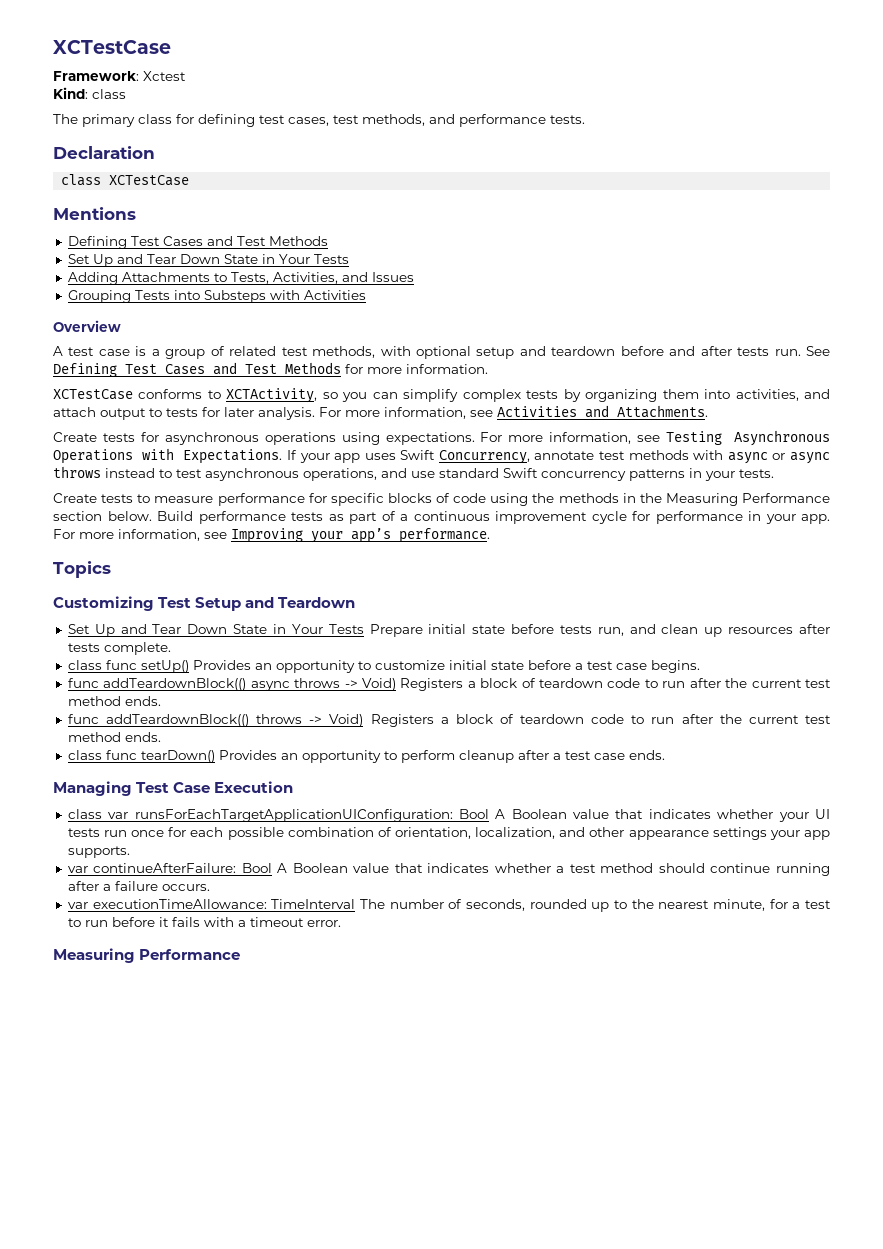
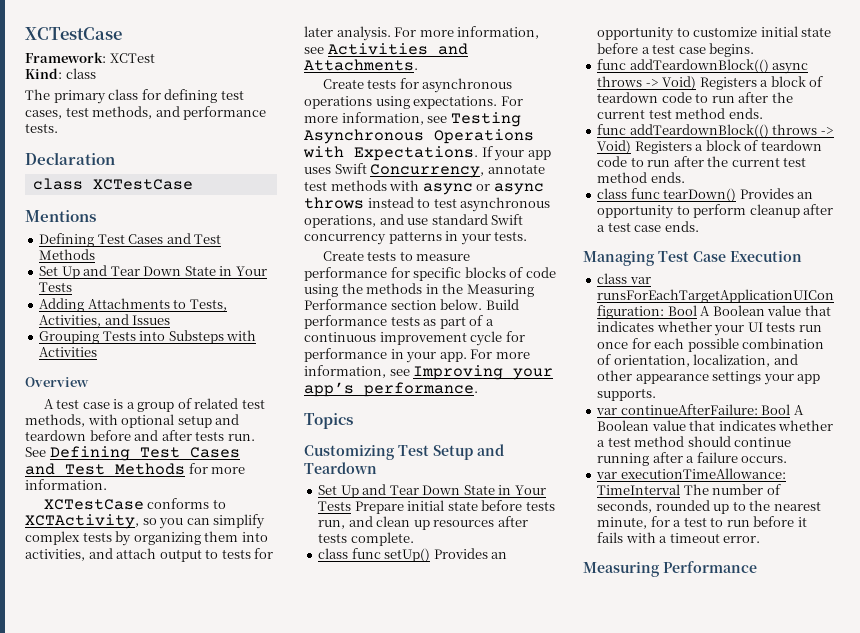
- Framework: Xctest
+ Framework: XCTest

